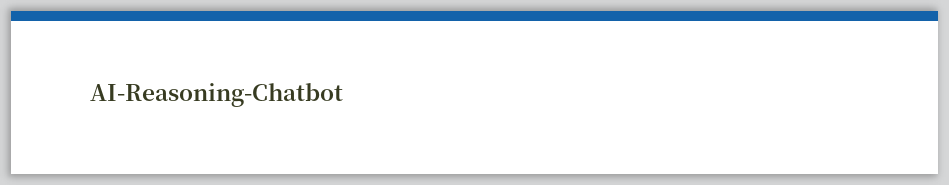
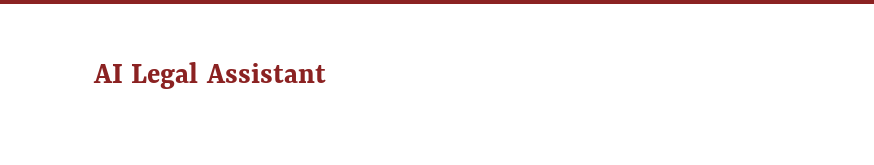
- AI-Reasoning-Chatbot
+ AI Legal Assistant

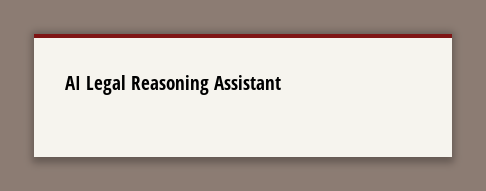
- AI Legal Assistant
+ AI Legal Reasoning Assistant

